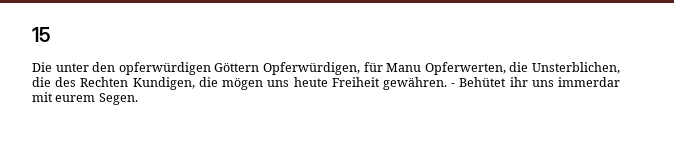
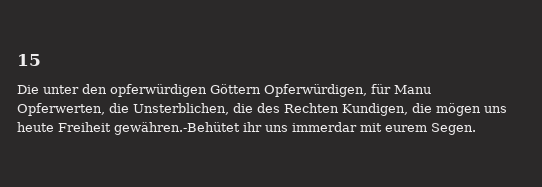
- Die unter den opferwürdigen Göttern Opferwürdigen, für Manu Opferwerten, die Unsterblichen, die des Rechten Kundigen, die mögen uns heute Freiheit gewähren. - Behütet ihr uns immerdar mit eurem Segen.
+ Die unter den opferwürdigen Göttern Opferwürdigen, für Manu Opferwerten, die Unsterblichen, die des Rechten Kundigen, die mögen uns heute Freiheit gewähren.-Behütet ihr uns immerdar mit eurem Segen.

